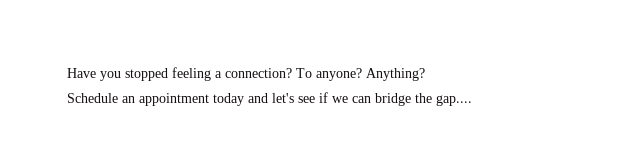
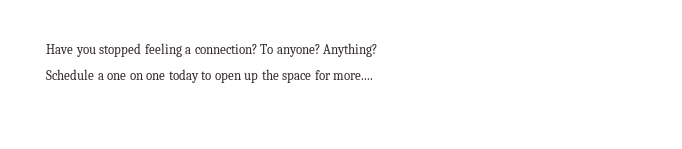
- Schedule an appointment today and let's see if we can bridge the gap....
+ Schedule a one on one today to open up the space for more....

